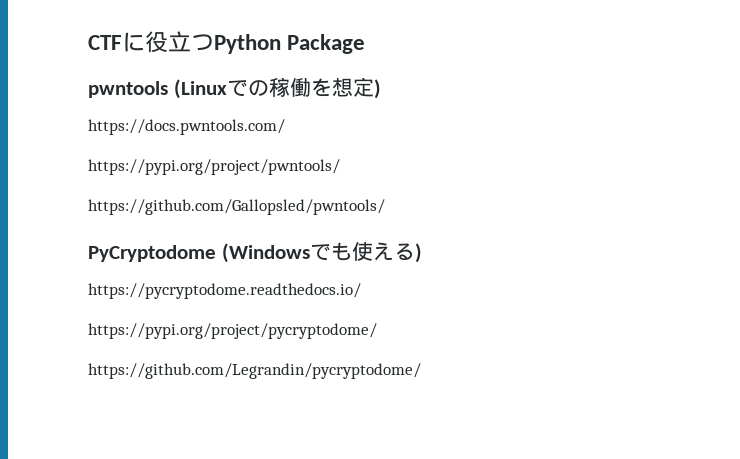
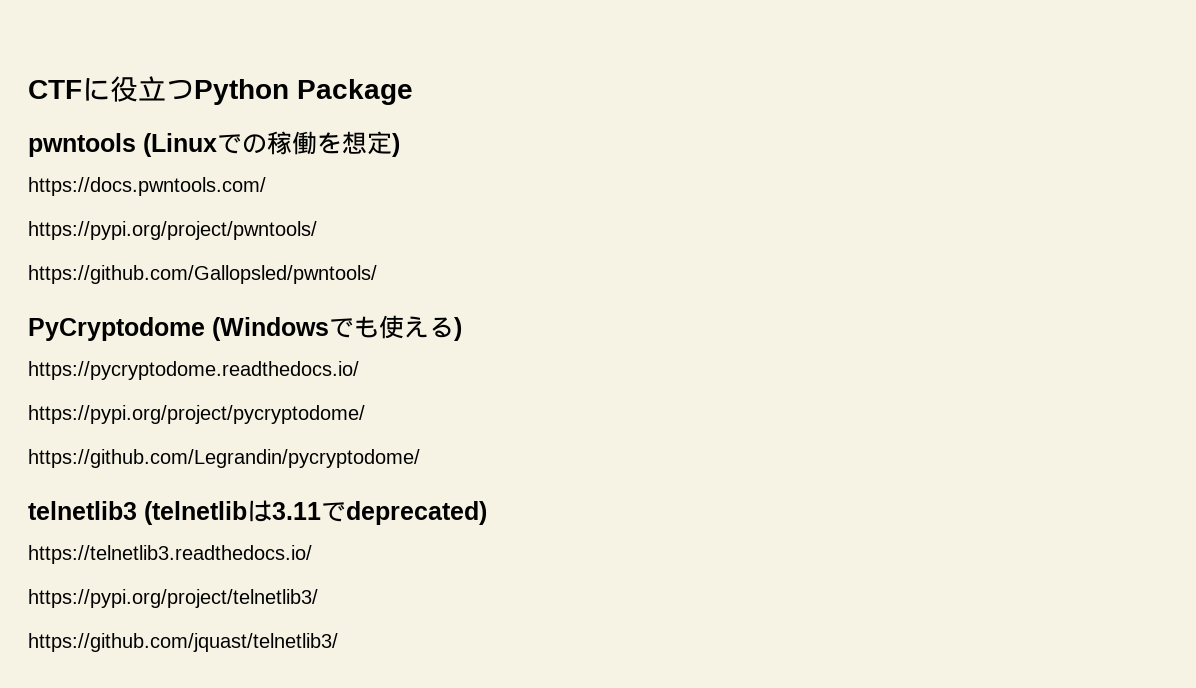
+ telnetlib3 (telnetlibは3.11でdeprecated)
+ https://telnetlib3.readthedocs.io/
+ https://pypi.org/project/telnetlib3/
+ https://github.com/jquast/telnetlib3/

